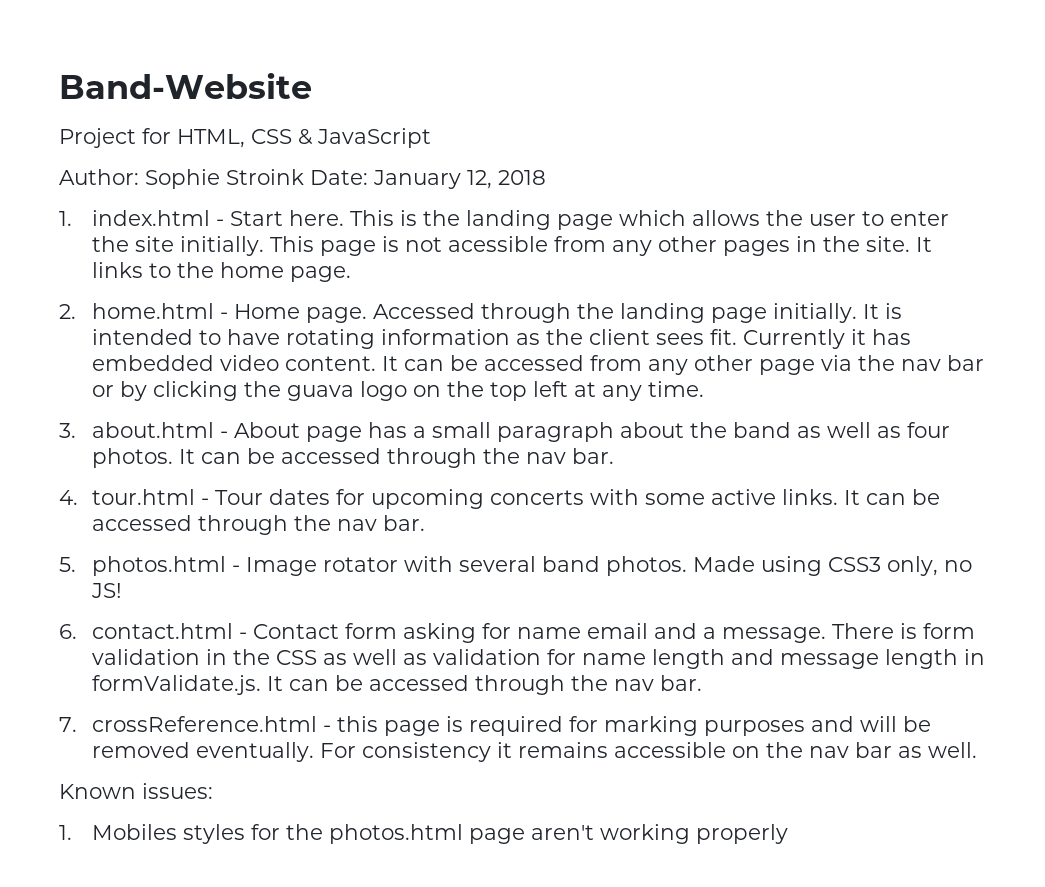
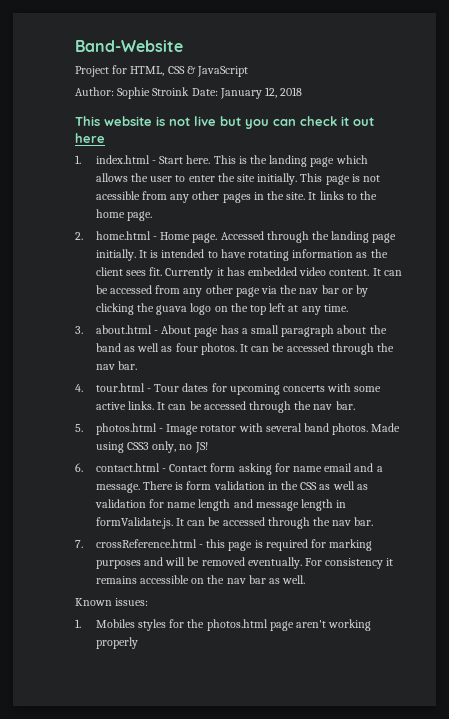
+ This website is not live but you can check it out here

